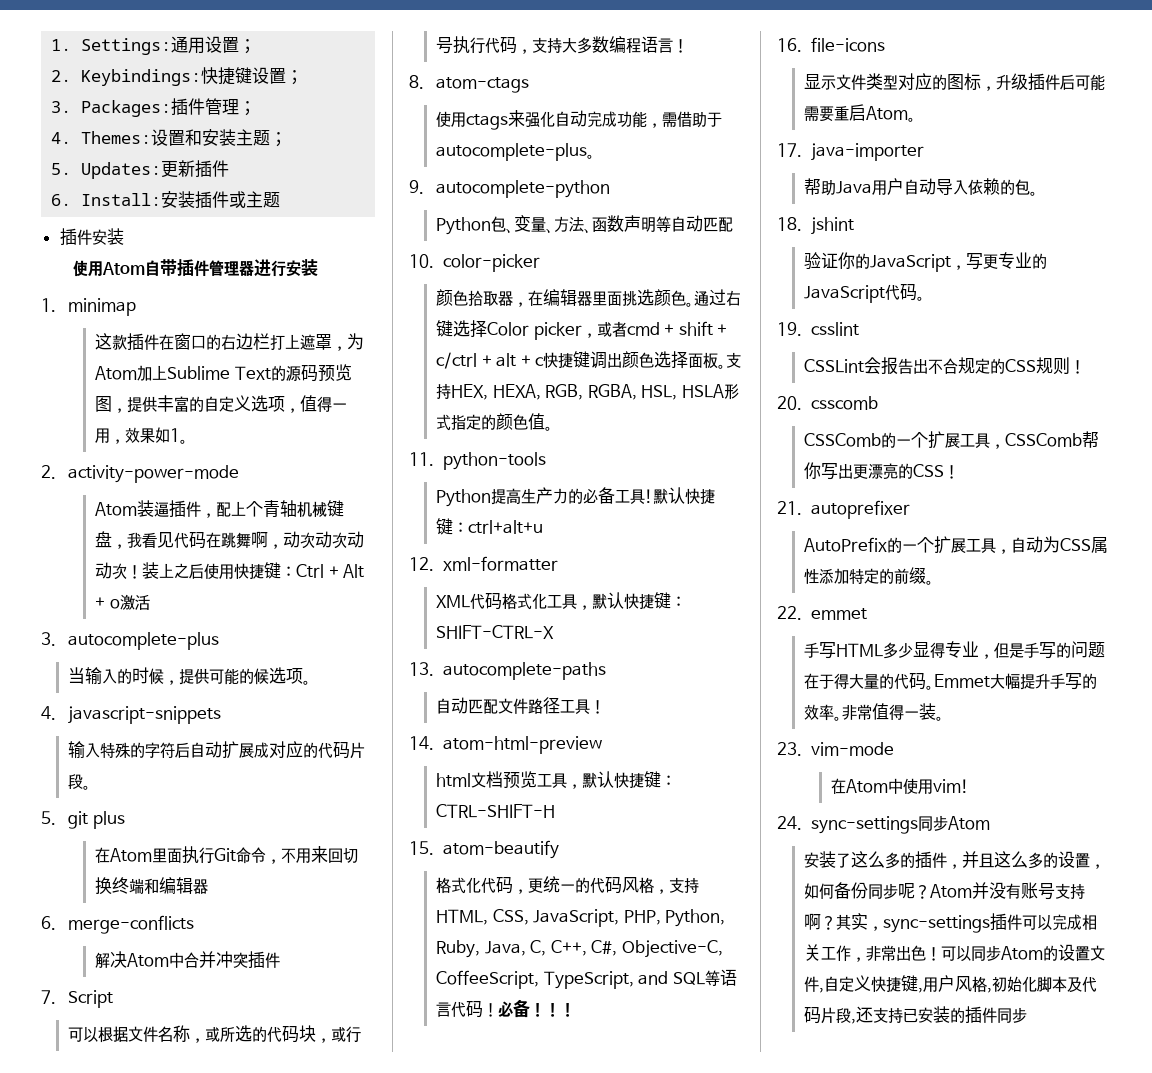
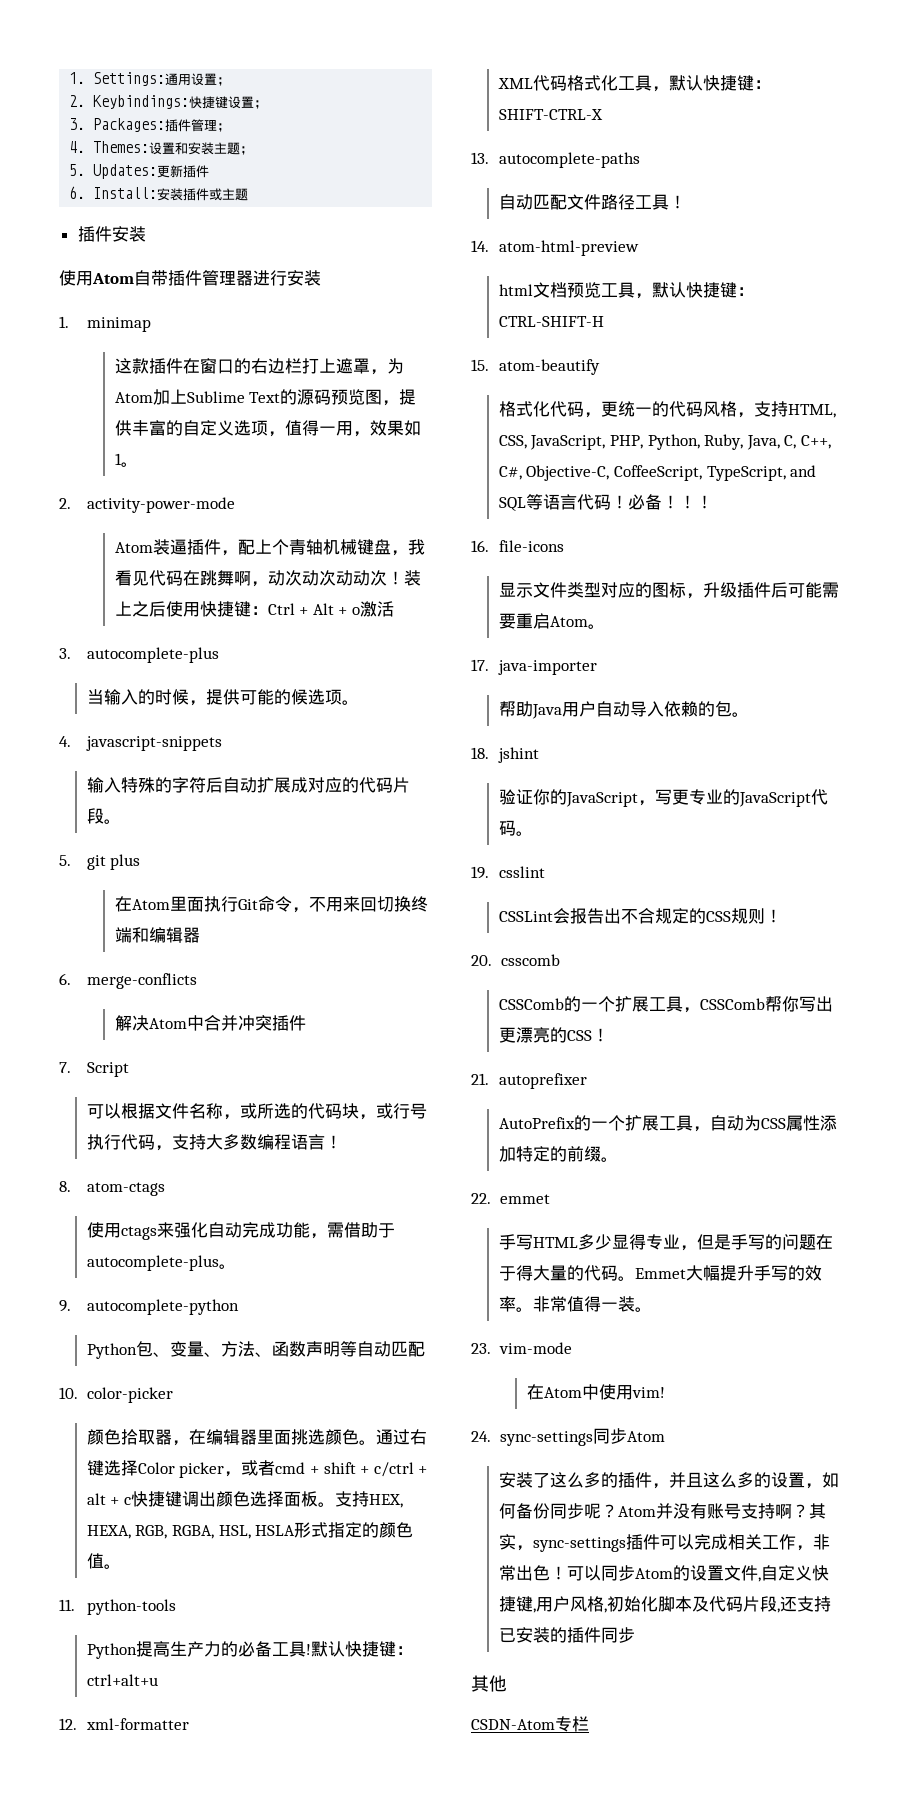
+ 其他
+ CSDN-Atom专栏

